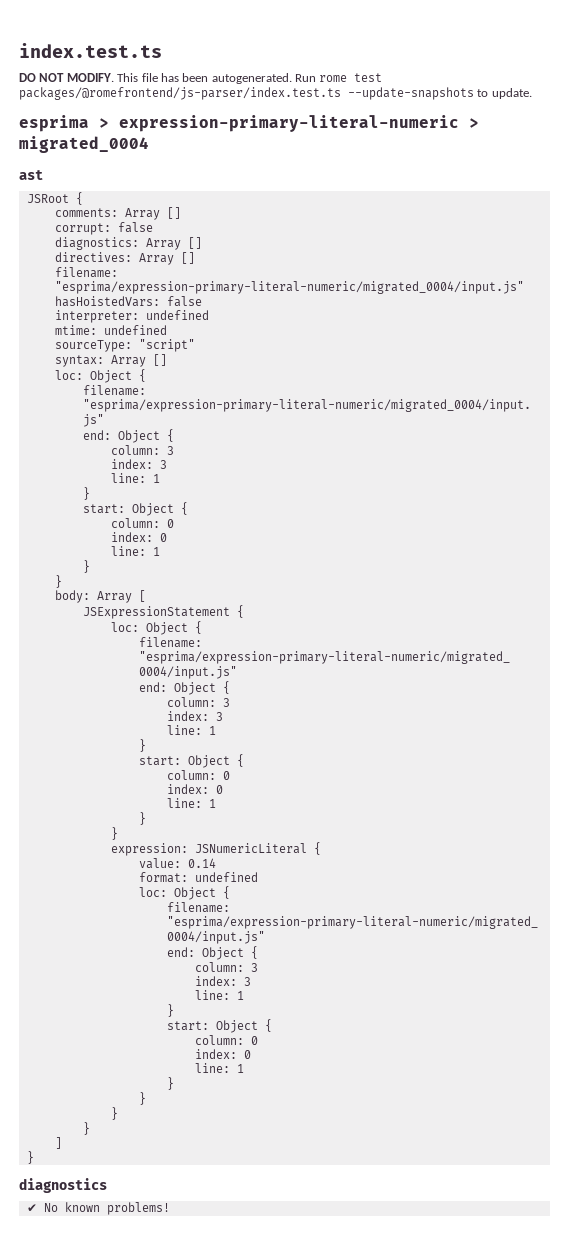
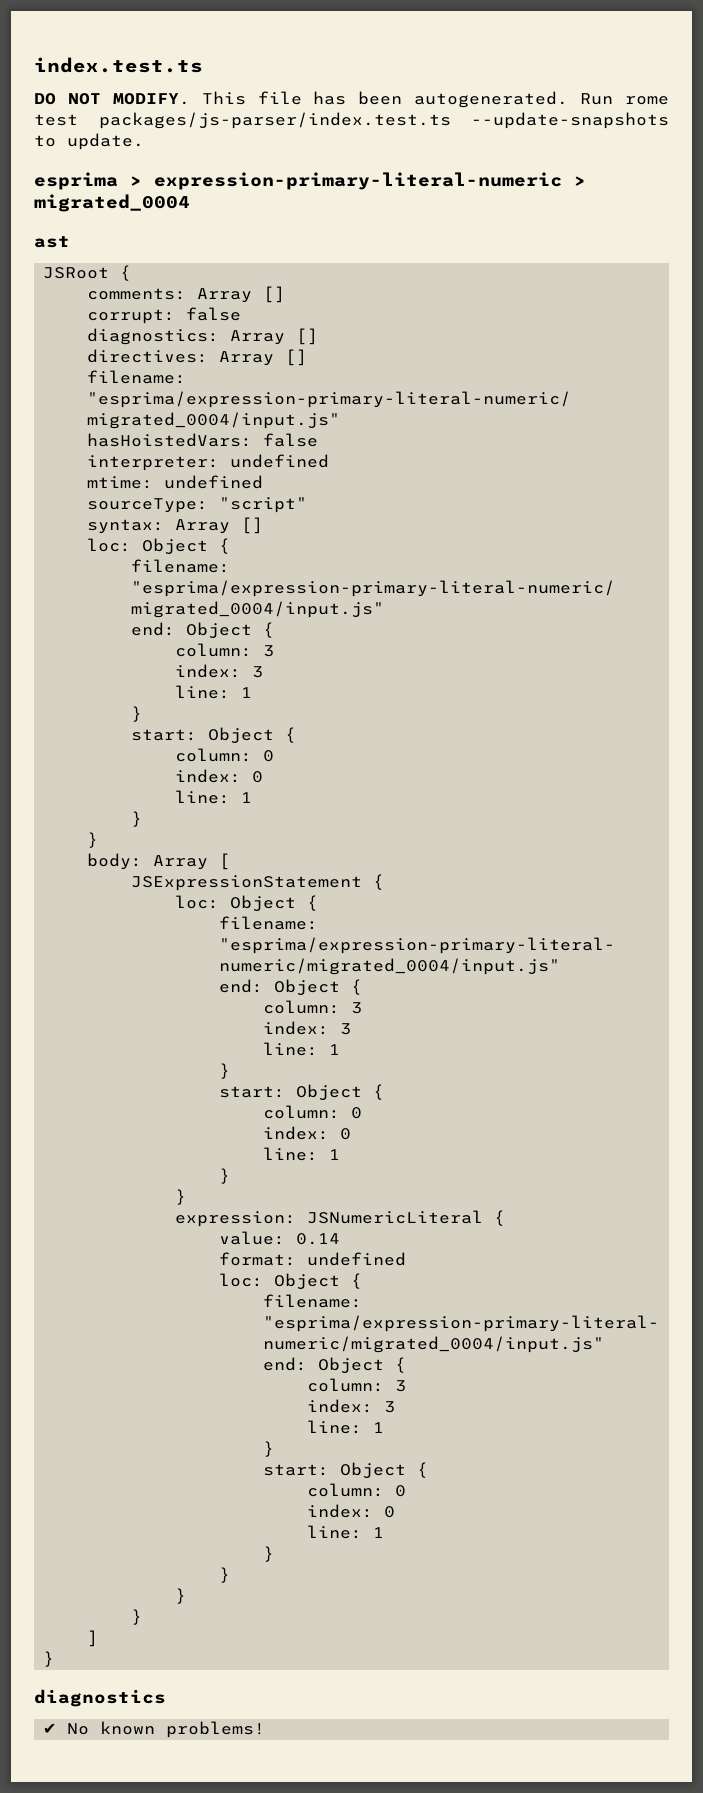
- Run rome test packages/@romefrontend/js-parser/index.test.ts --update-snapshots to update.
+ Run rome test packages/js-parser/index.test.ts --update-snapshots to update.

